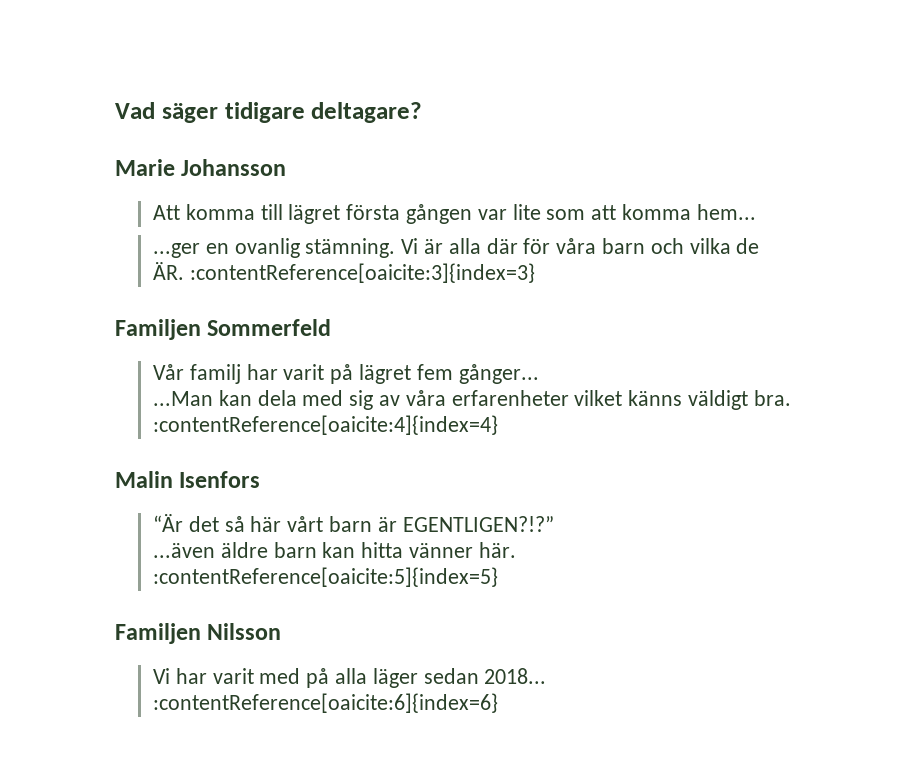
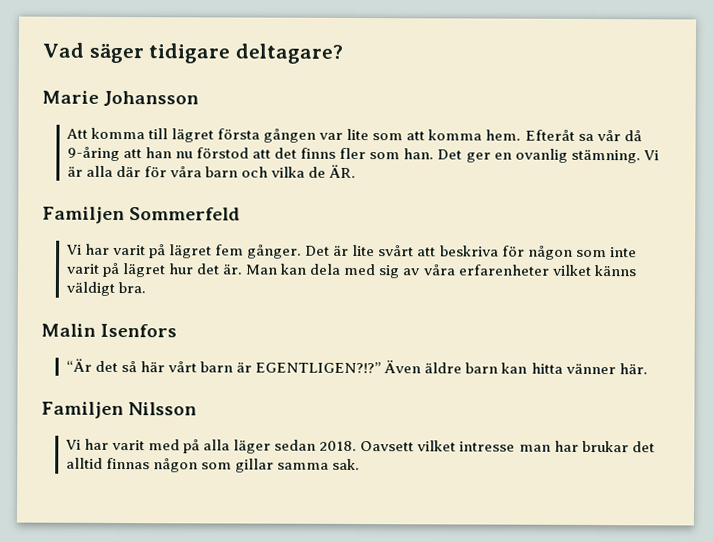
- Att komma till lägret första gången var lite som att komma hem...
- ...ger en ovanlig stämning.
+ Att komma till lägret första gången var lite som att komma hem. Efteråt sa vår då 9-åring att han nu förstod att det finns fler som han. Det ger en ovanlig stämning.
- Vi är alla där för våra barn och vilka de ÄR. :contentReference[oaicite:3]{index=3}
+ Vi är alla där för våra barn och vilka de ÄR.
- Vår familj har varit på lägret fem gånger...
- ...Man kan dela med sig av våra erfarenheter vilket känns väldigt bra. :contentReference[oaicite:4]{index=4}
+ Vi har varit på lägret fem gånger. Det är lite svårt att beskriva för någon som inte varit på lägret hur det är. Man kan dela med sig av våra erfarenheter vilket känns väldigt bra.
- “Är det så här vårt barn är EGENTLIGEN?!?”
- ...även äldre barn kan hitta vänner här. :contentReference[oaicite:5]{index=5}
+ “Är det så här vårt barn är EGENTLIGEN?!?” Även äldre barn kan hitta vänner här.
- Vi har varit med på alla läger sedan 2018... :contentReference[oaicite:6]{index=6}
+ Vi har varit med på alla läger sedan 2018. Oavsett vilket intresse man har brukar det alltid finnas någon som gillar samma sak.

